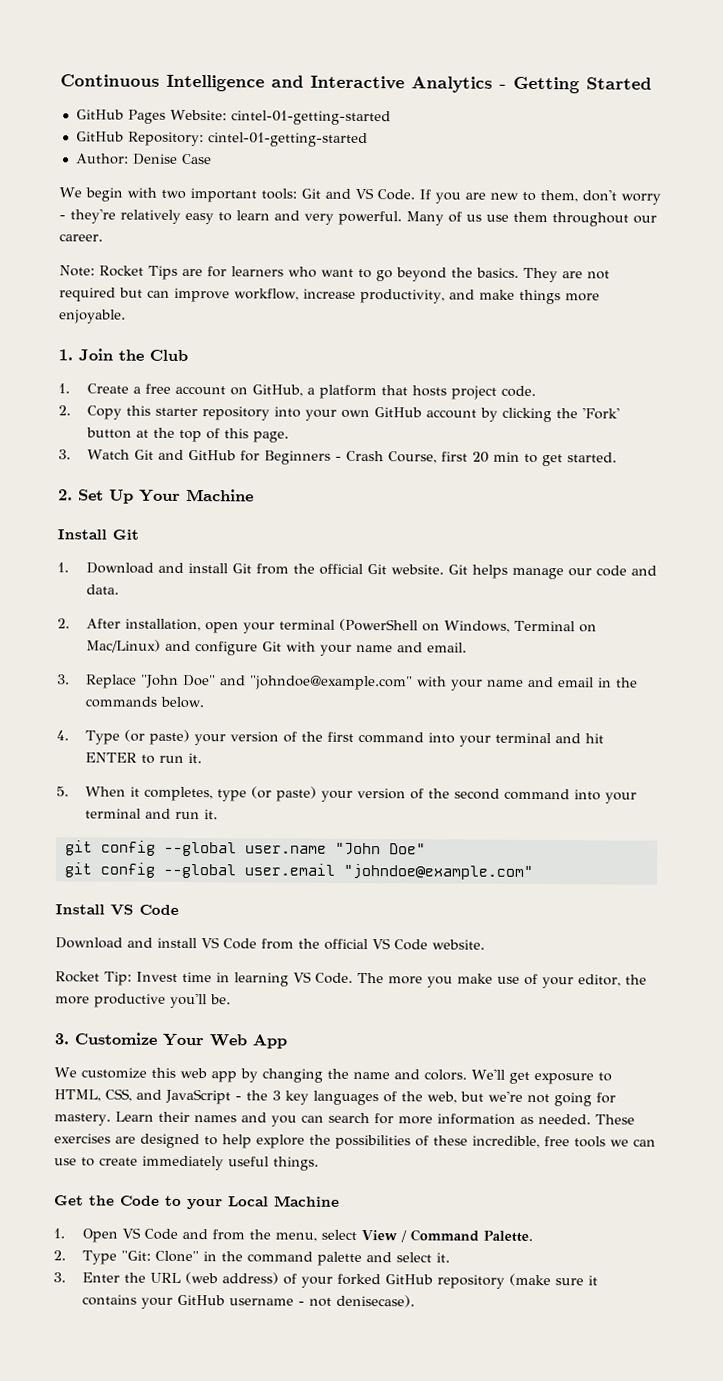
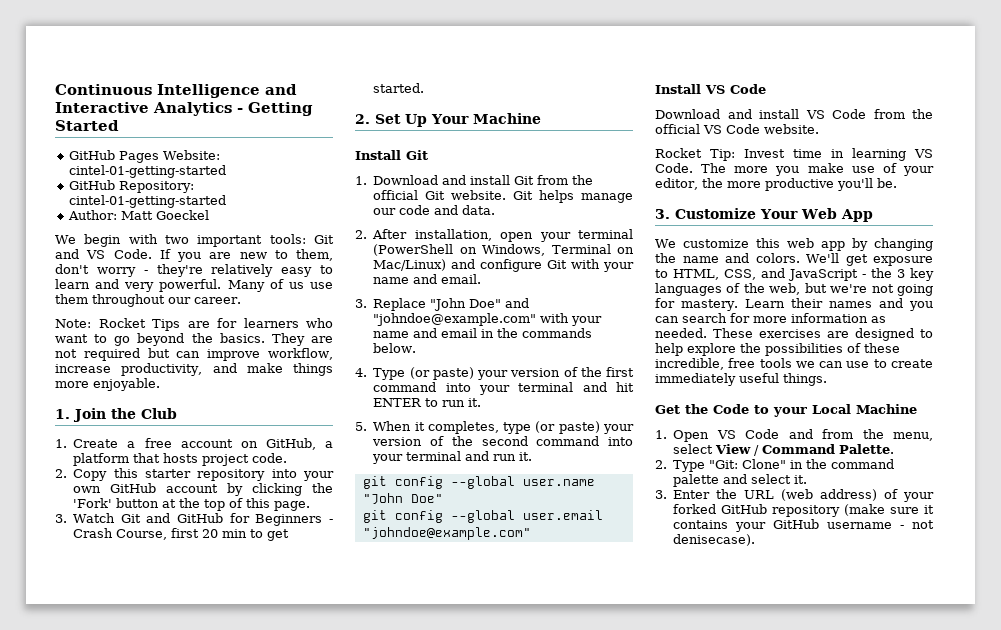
- Author: Denise Case
+ Author: Matt Goeckel

